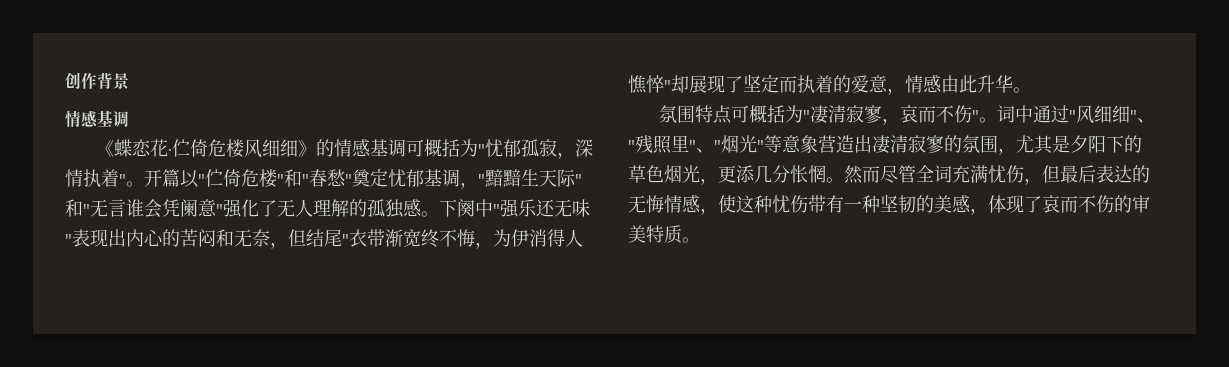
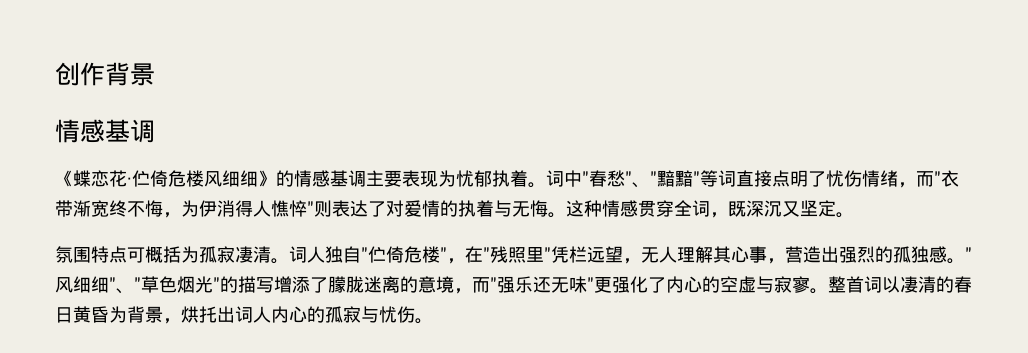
- 《蝶恋花·伫倚危楼风细细》的情感基调可概括为"忧郁孤寂，深情执着"。开篇以"伫倚危楼"和"春愁"奠定忧郁基调，"黯黯生天际"和"无言谁会凭阑意"强化了无人理解的孤独感。下阕中"强乐还无味"表现出内心的苦闷和无奈，但结尾"衣带渐宽终不悔，为伊消得人憔悴"却展现了坚定而执着的爱意，情感由此升华。
+ 《蝶恋花·伫倚危楼风细细》的情感基调主要表现为忧郁执着。词中"春愁"、"黯黯"等词直接点明了忧伤情绪，而"衣带渐宽终不悔，为伊消得人憔悴"则表达了对爱情的执着与无悔。这种情感贯穿全词，既深沉又坚定。
- 氛围特点可概括为"凄清寂寥，哀而不伤"。词中通过"风细细"、"残照里"、"烟光"等意象营造出凄清寂寥的氛围，尤其是夕阳下的草色烟光，更添几分怅惘。然而尽管全词充满忧伤，但最后表达的无悔情感，使这种忧伤带有一种坚韧的美感，体现了哀而不伤的审美特质。
+ 氛围特点可概括为孤寂凄清。词人独自"伫倚危楼"，在"残照里"凭栏远望，无人理解其心事，营造出强烈的孤独感。"风细细"、"草色烟光"的描写增添了朦胧迷离的意境，而"强乐还无味"更强化了内心的空虚与寂寥。整首词以凄清的春日黄昏为背景，烘托出词人内心的孤寂与忧伤。

